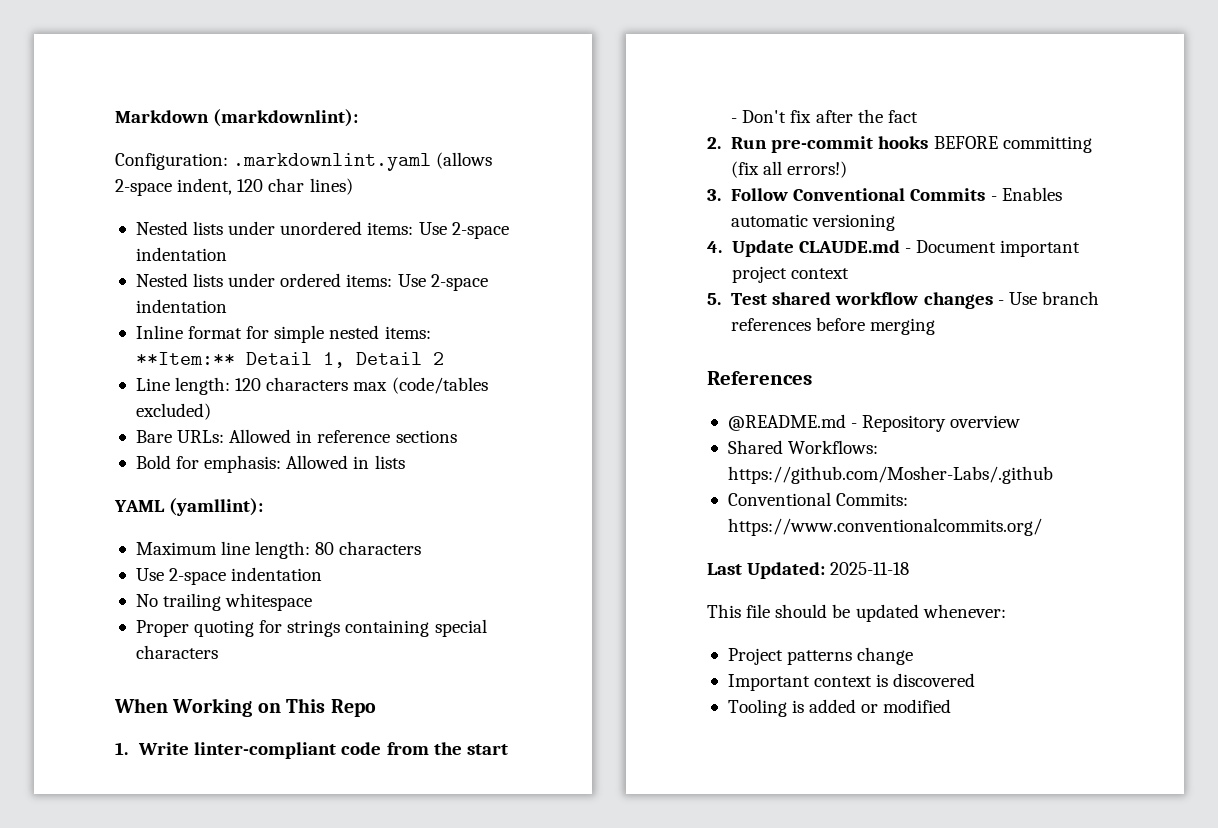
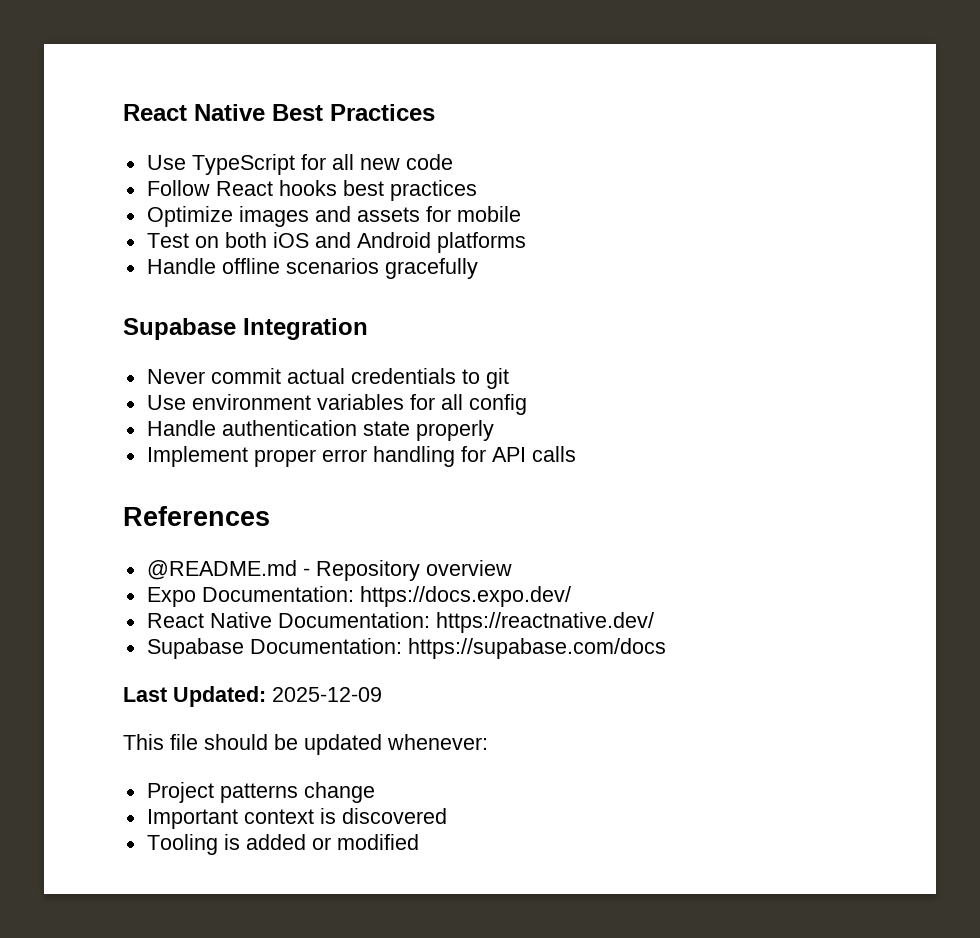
- Markdown (markdownlint):
- Configuration: .markdownlint.yaml (allows 2-space indent, 120 char lines)
- Nested lists under unordered items: Use 2-space indentation
- Nested lists under ordered items: Use 2-space indentation
- Inline format for simple nested items: **Item:** Detail 1, Detail 2
- Line length: 120 characters max (code/tables excluded)
- Bare URLs: Allowed in reference sections
- Bold for emphasis: Allowed in lists
- YAML (yamllint):
- Maximum line length: 80 characters
- Use 2-space indentation
- No trailing whitespace
- Proper quoting for strings containing special characters
- When Working on This Repo
- 1. Write linter-compliant code from the start - Don't fix after the fact
- 2. Run pre-commit hooks BEFORE committing (fix all errors!)
- 3. Follow Conventional Commits - Enables automatic versioning
- 4. Update CLAUDE.md - Document important project context
- 5. Test shared workflow changes - Use branch references before merging
+ React Native Best Practices
+ Use TypeScript for all new code
+ Follow React hooks best practices
+ Optimize images and assets for mobile
+ Test on both iOS and Android platforms
+ Handle offline scenarios gracefully
+ Supabase Integration
+ Never commit actual credentials to git
+ Use environment variables for all config
+ Handle authentication state properly
+ Implement proper error handling for API calls
- Shared Workflows: https://github.com/Mosher-Labs/.github
- Conventional Commits: https://www.conventionalcommits.org/
+ Expo Documentation: https://docs.expo.dev/
+ React Native Documentation: https://reactnative.dev/
+ Supabase Documentation: https://supabase.com/docs
- Last Updated: 2025-11-18
+ Last Updated: 2025-12-09

